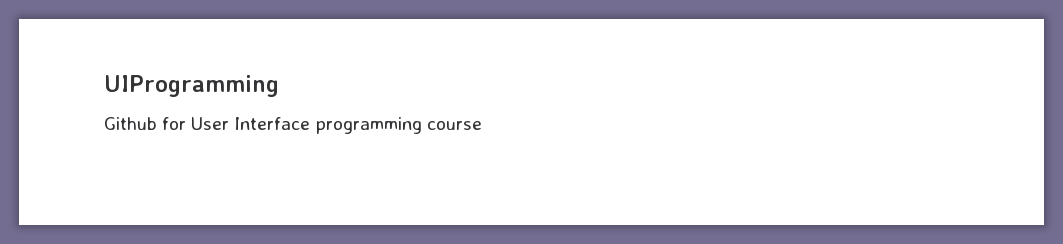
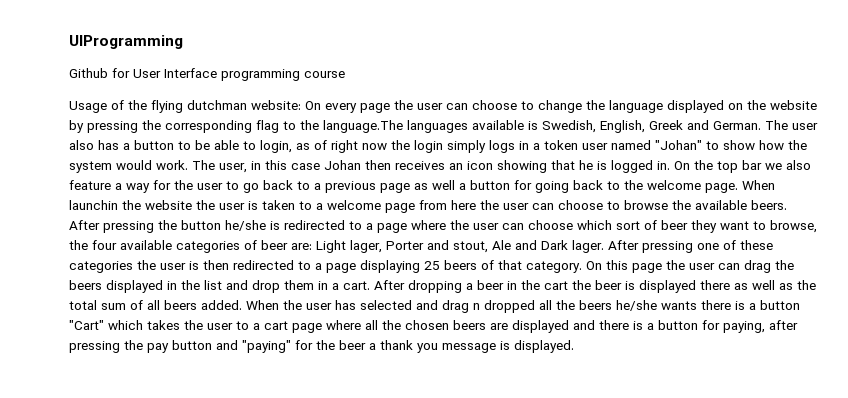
+ Usage of the flying dutchman website: On every page the user can choose to change the language displayed on the website by pressing the corresponding flag to the language.The languages available is Swedish, English, Greek and German. The user also has a button to be able to login, as of right now the login simply logs in a token user named "Johan" to show how the system would work. The user, in this case Johan then receives an icon showing that he is logged in. On the top bar we also feature a way for the user to go back to a previous page as well a button for going back to the welcome page. When launchin the website the user is taken to a welcome page from here the user can choose to browse the available beers. After pressing the button he/she is redirected to a page where the user can choose which sort of beer they want to browse, the four available categories of beer are: Light lager, Porter and stout, Ale and Dark lager. After pressing one of these categories the user is then redirected to a page displaying 25 beers of that category. On this page the user can drag the beers displayed in the list and drop them in a cart. After dropping a beer in the cart the beer is displayed there as well as the total sum of all beers added. When the user has selected and drag n dropped all the beers he/she wants there is a button "Cart" which takes the user to a cart page where all the chosen beers are displayed and there is a button for paying, after pressing the pay button and "paying" for the beer a thank you message is displayed.

